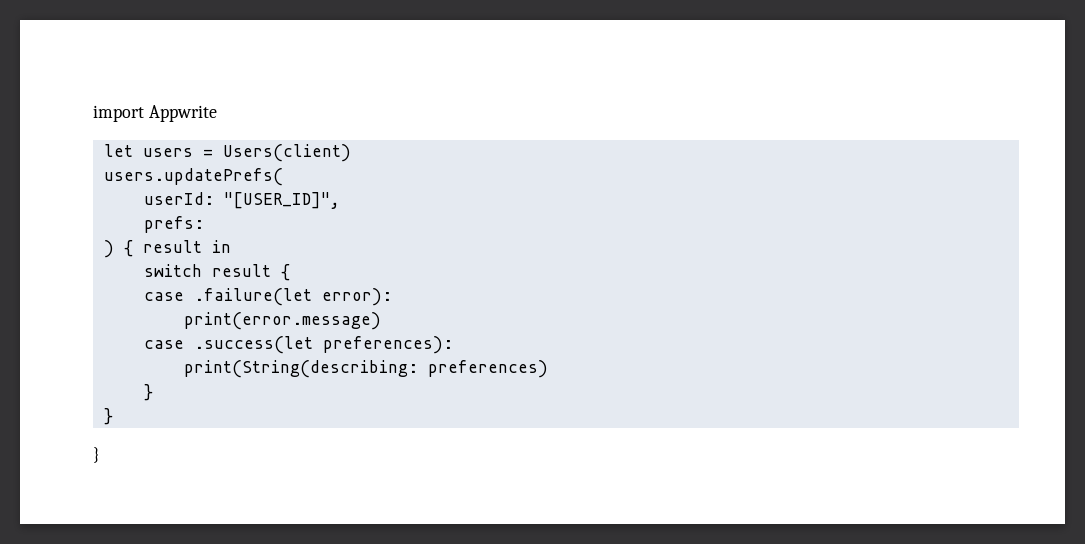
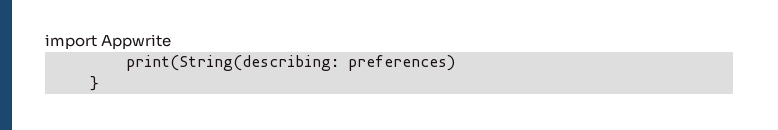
- let users = Users(client)
- users.updatePrefs(
- userId: "[USER_ID]",
- prefs:
- ) { result in
- switch result {
- case .failure(let error):
- print(error.message)
- case .success(let preferences):
  print(String(describing: preferences)
- }
- }

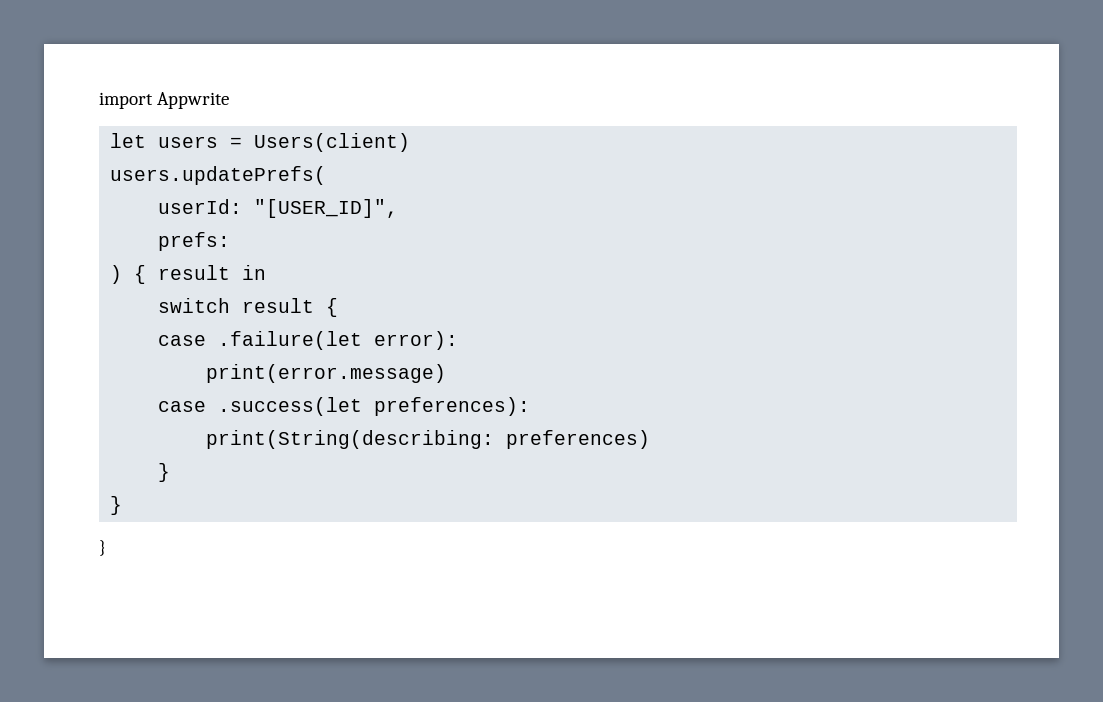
+ let users = Users(client)
+ users.updatePrefs(
+ userId: "[USER_ID]",
+ prefs:
+ ) { result in
+ switch result {
+ case .failure(let error):
+ print(error.message)
+ case .success(let preferences):
  print(String(describing: preferences)
+ }
+ }

